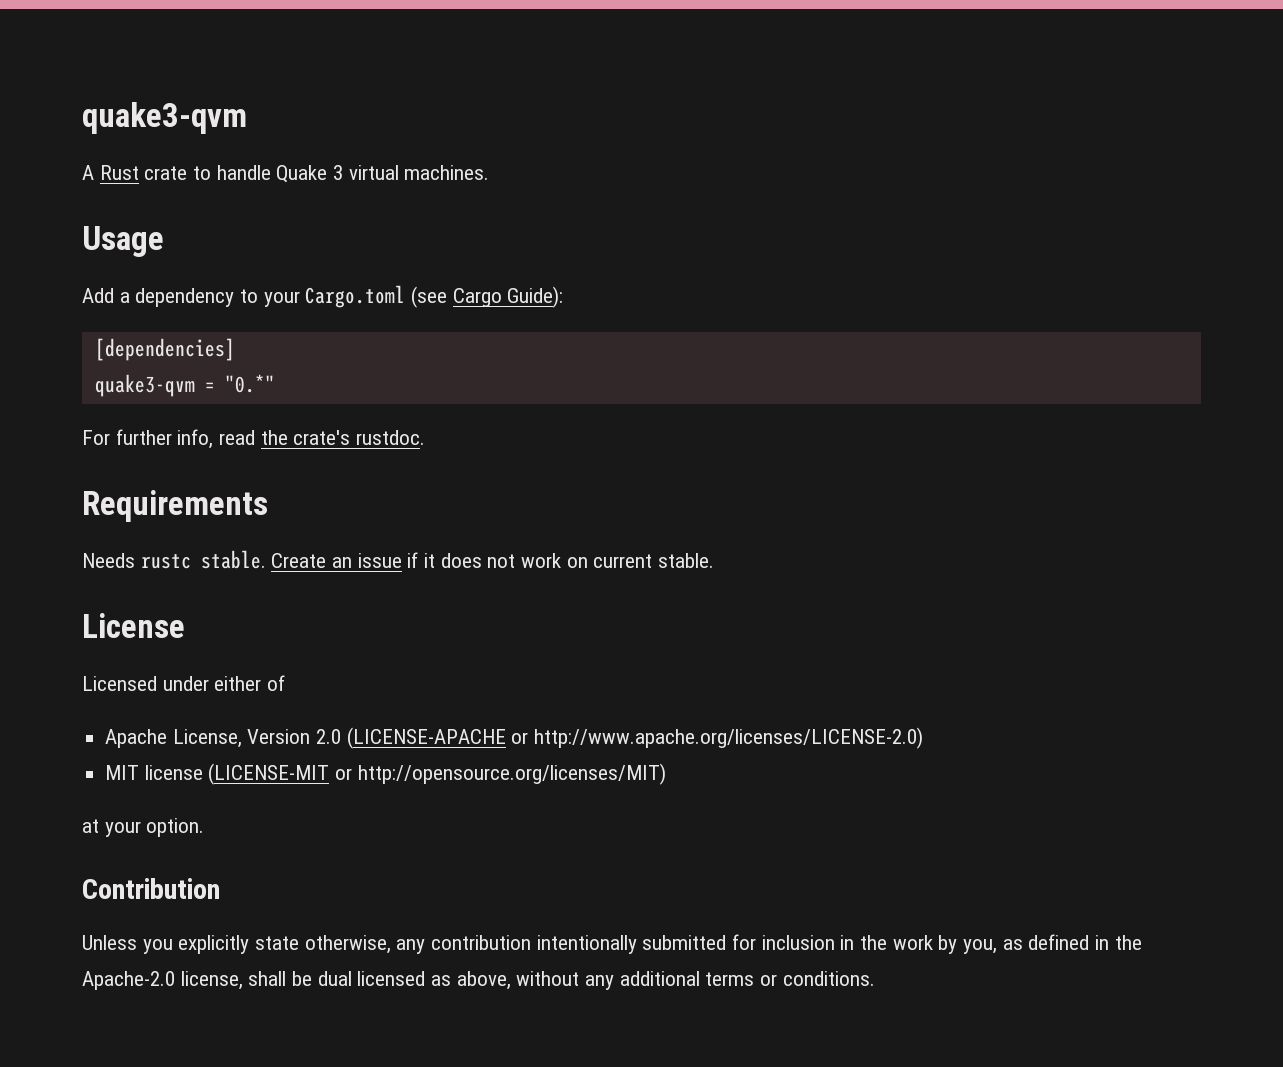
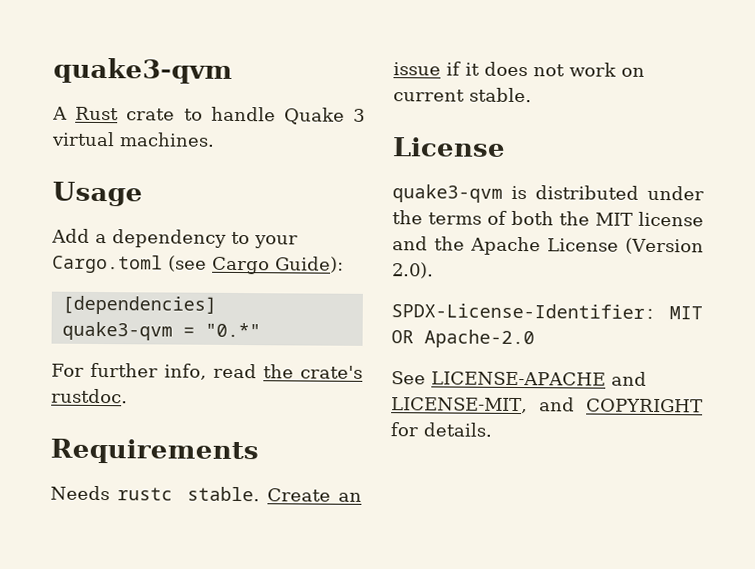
- Licensed under either of
- Apache License, Version 2.0 (LICENSE-APACHE or http://www.apache.org/licenses/LICENSE-2.0)
- MIT license (LICENSE-MIT or http://opensource.org/licenses/MIT)
- at your option.
- Contribution
- Unless you explicitly state otherwise, any contribution intentionally submitted for inclusion in the work by you, as defined in the Apache-2.0 license, shall be dual licensed as above, without any additional terms or conditions.
+ quake3-qvm is distributed under the terms of both the MIT license and the Apache License (Version 2.0).
+ SPDX-License-Identifier: MIT OR Apache-2.0
+ See LICENSE-APACHE and LICENSE-MIT, and COPYRIGHT for details.

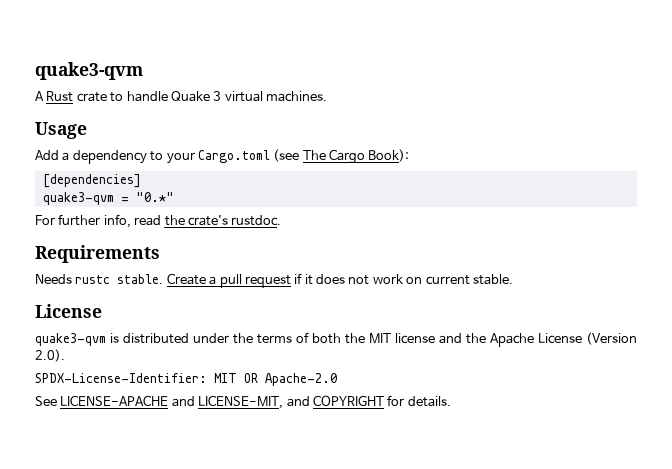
- Add a dependency to your Cargo.toml (see Cargo Guide):
+ Add a dependency to your Cargo.toml (see The Cargo Book):
- Create an issue if it does not work on current stable.
+ Create a pull request if it does not work on current stable.

